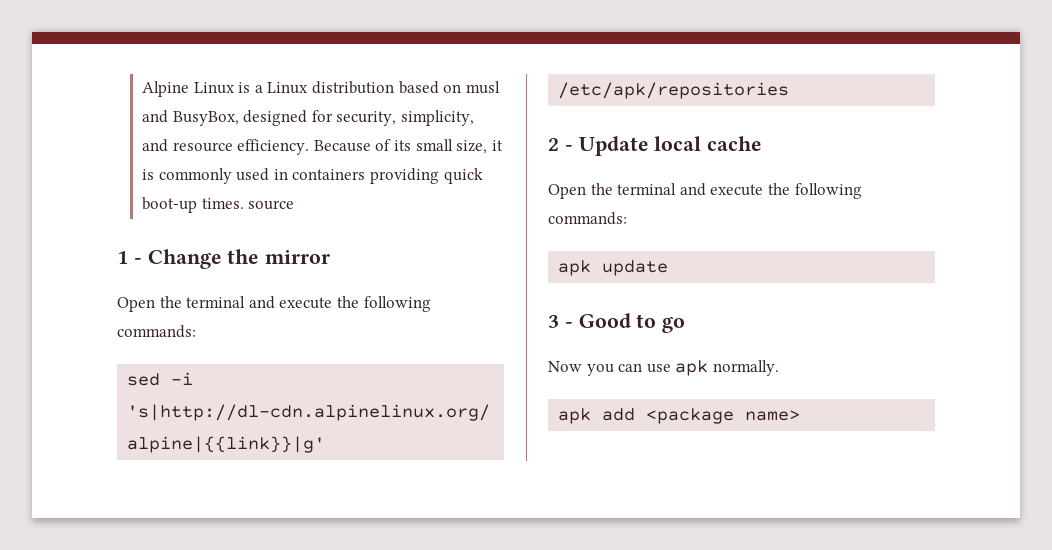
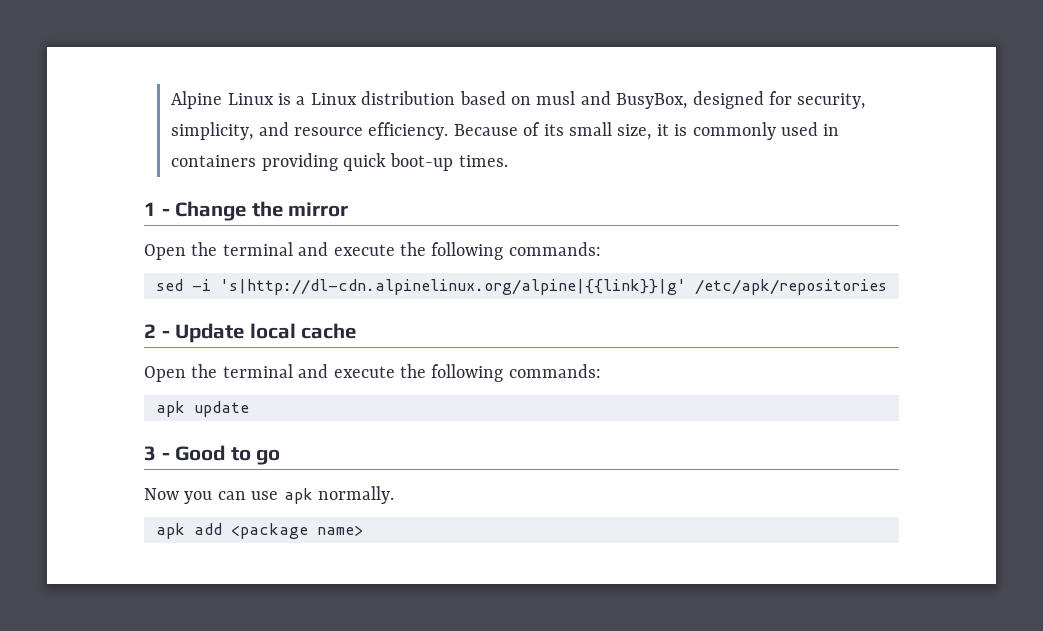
- Because of its small size, it is commonly used in containers providing quick boot-up times. source
+ Because of its small size, it is commonly used in containers providing quick boot-up times.

